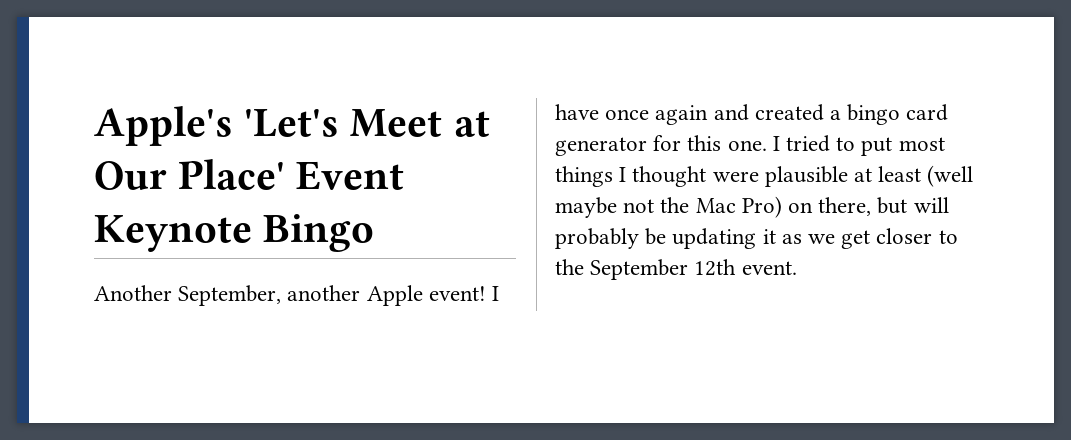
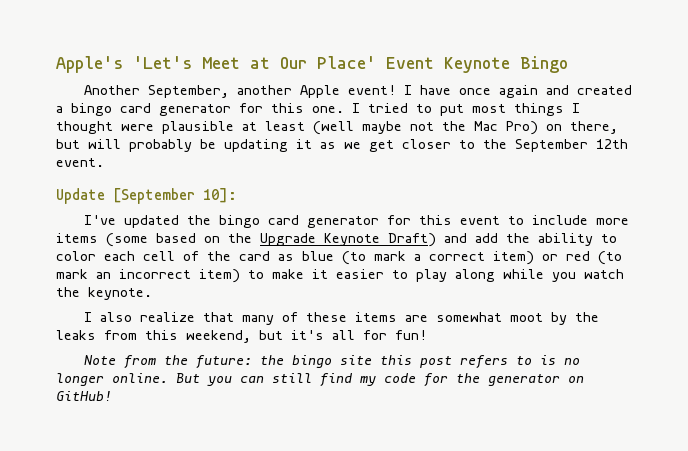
+ Update [September 10]:
+ I've updated the bingo card generator for this event to include more items (some based on the Upgrade Keynote Draft) and add the ability to color each cell of the card as blue (to mark a correct item) or red (to mark an incorrect item) to make it easier to play along while you watch the keynote.
+ I also realize that many of these items are somewhat moot by the leaks from this weekend, but it's all for fun!
+ Note from the future: the bingo site this post refers to is no longer online. But you can still find my code for the generator on GitHub!

